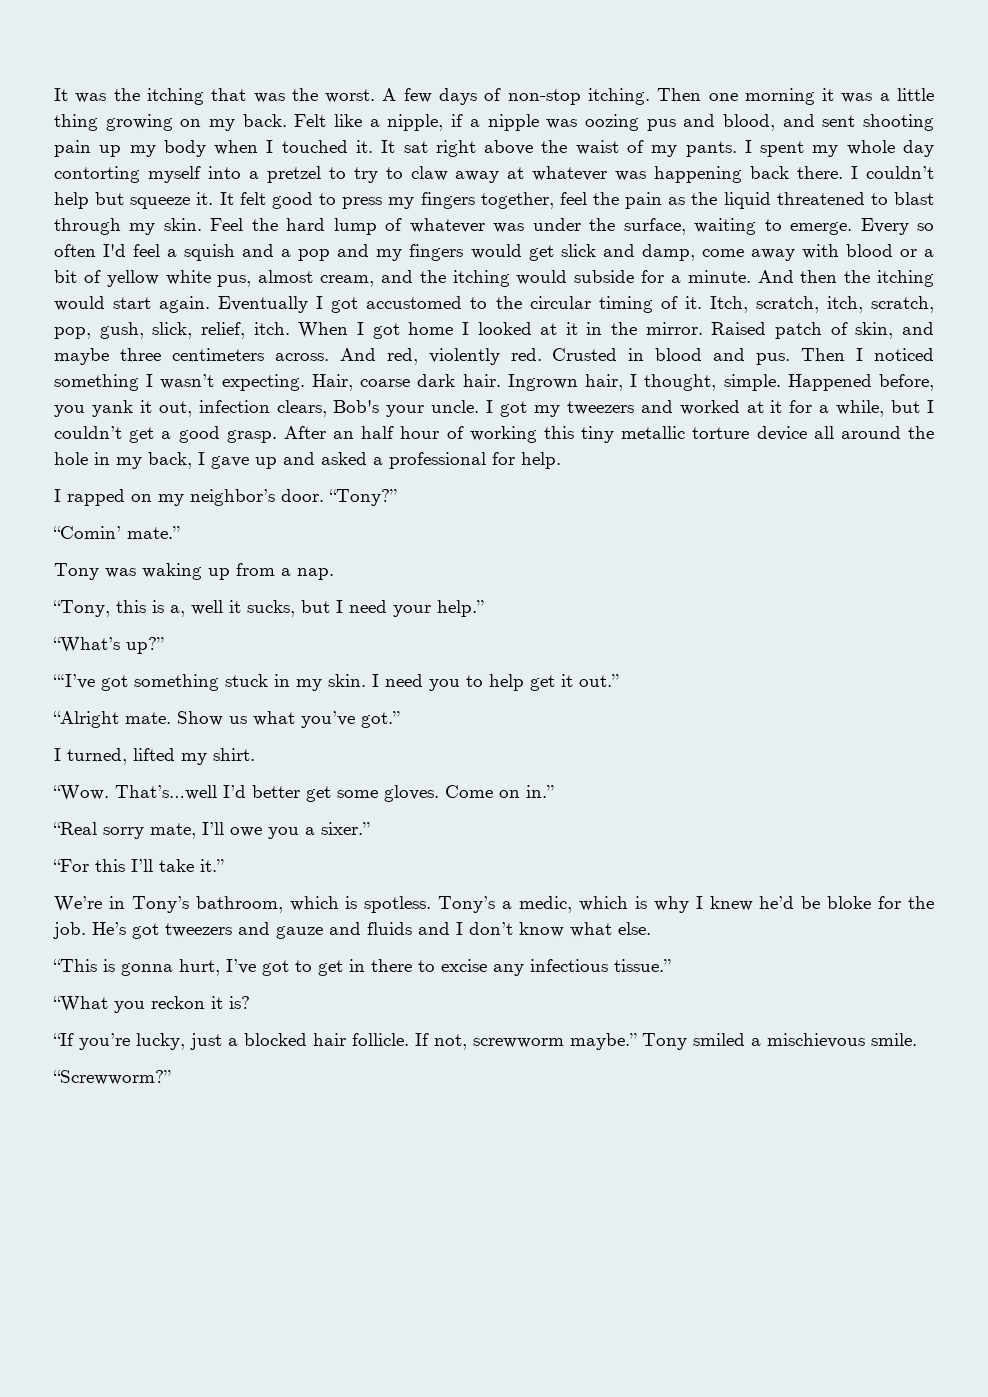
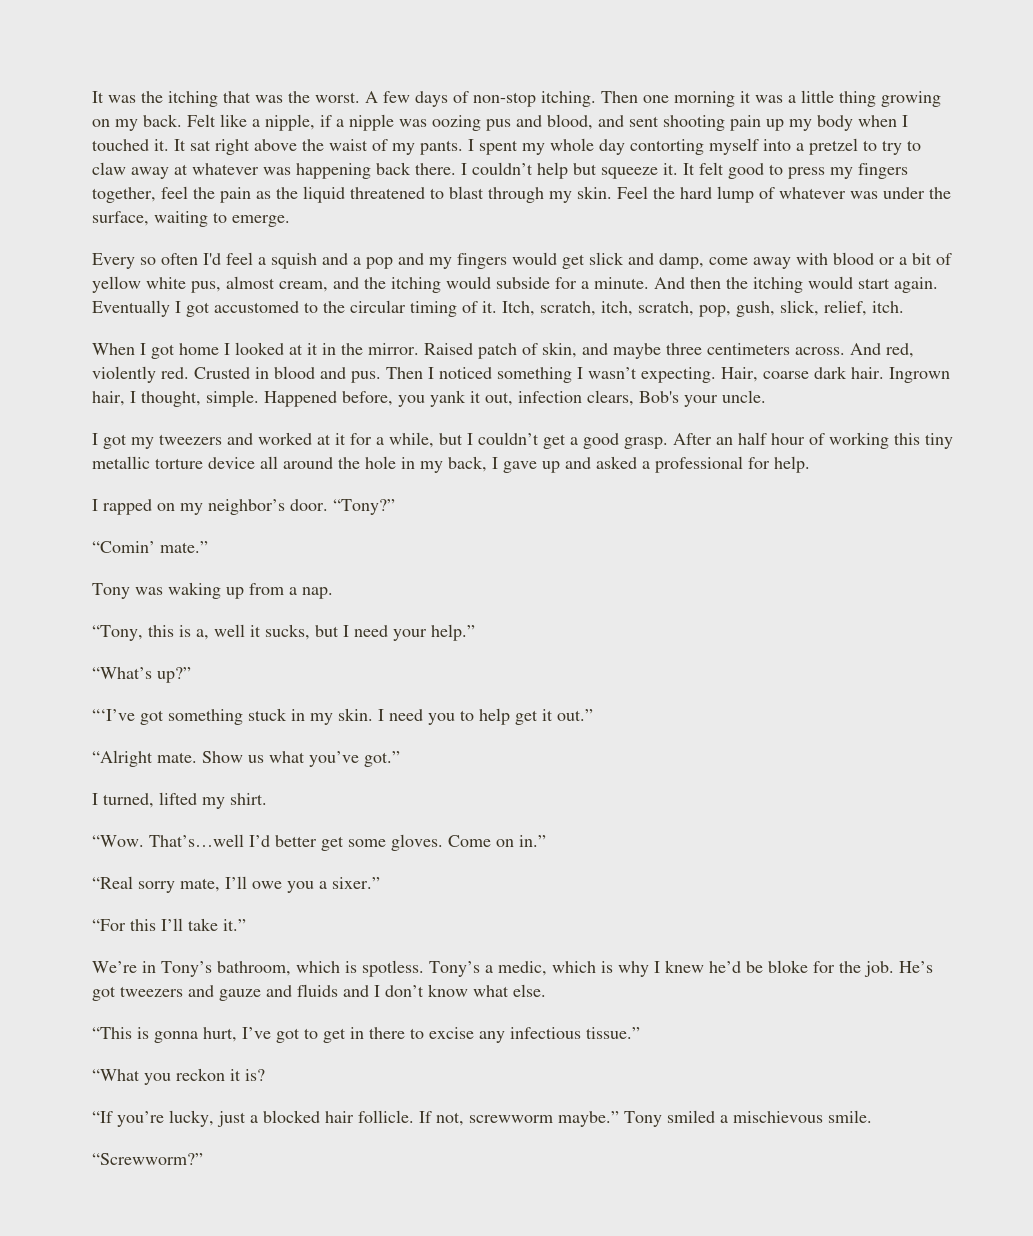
- Feel the hard lump of whatever was under the surface, waiting to emerge. Every so often I'd feel a squish and a pop and my fingers would get slick and damp, come away with blood or a bit of yellow white pus, almost cream, and the itching would subside for a minute.
+ Feel the hard lump of whatever was under the surface, waiting to emerge.
+ Every so often I'd feel a squish and a pop and my fingers would get slick and damp, come away with blood or a bit of yellow white pus, almost cream, and the itching would subside for a minute.
- Itch, scratch, itch, scratch, pop, gush, slick, relief, itch. When I got home I looked at it in the mirror.
+ Itch, scratch, itch, scratch, pop, gush, slick, relief, itch.
+ When I got home I looked at it in the mirror.
- Happened before, you yank it out, infection clears, Bob's your uncle. I got my tweezers and worked at it for a while, but I couldn’t get a good grasp.
+ Happened before, you yank it out, infection clears, Bob's your uncle.
+ I got my tweezers and worked at it for a while, but I couldn’t get a good grasp.

